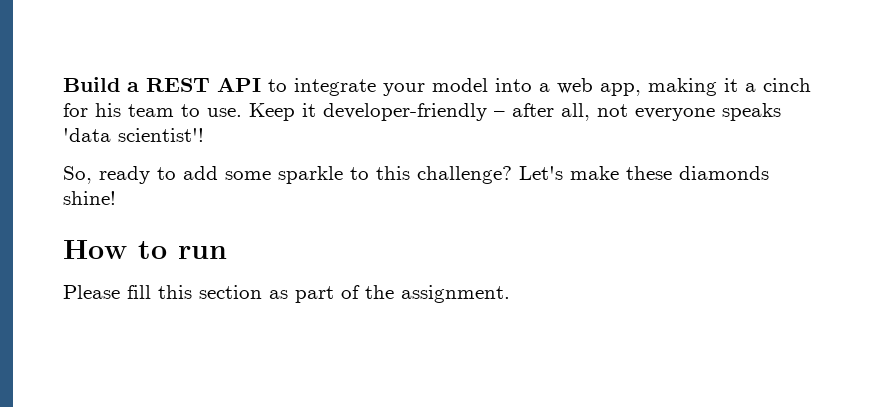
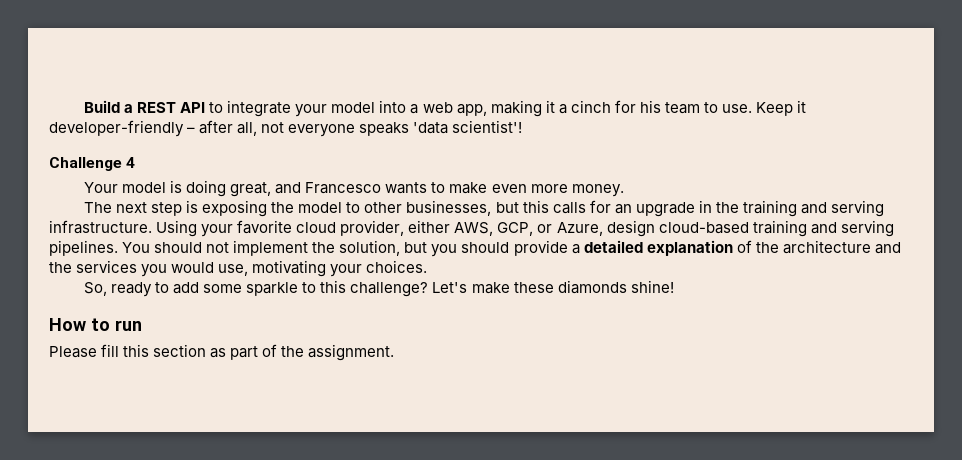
+ Challenge 4
+ Your model is doing great, and Francesco wants to make even more money.
+ The next step is exposing the model to other businesses, but this calls for an upgrade in the training and serving infrastructure. Using your favorite cloud provider, either AWS, GCP, or Azure, design cloud-based training and serving pipelines. You should not implement the solution, but you should provide a detailed explanation of the architecture and the services you would use, motivating your choices.

